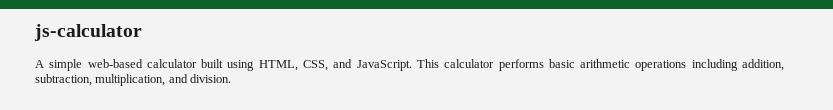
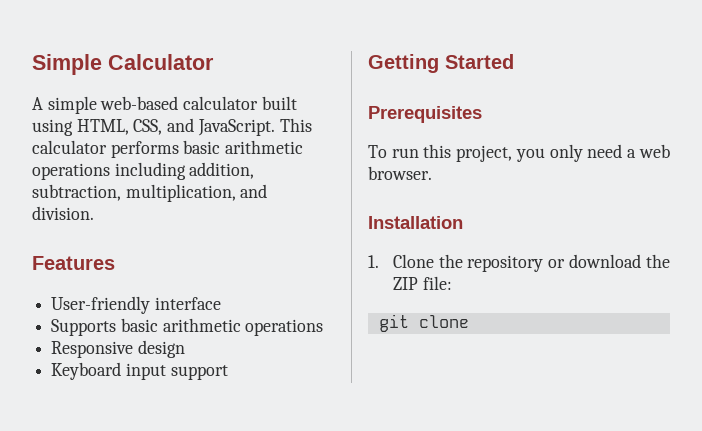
- js-calculator
+ Simple Calculator
+ Features
+ User-friendly interface
+ Supports basic arithmetic operations
+ Responsive design
+ Keyboard input support
+ Getting Started
+ Prerequisites
+ To run this project, you only need a web browser.
+ Installation
+ 1. Clone the repository or download the ZIP file:
+ git clone

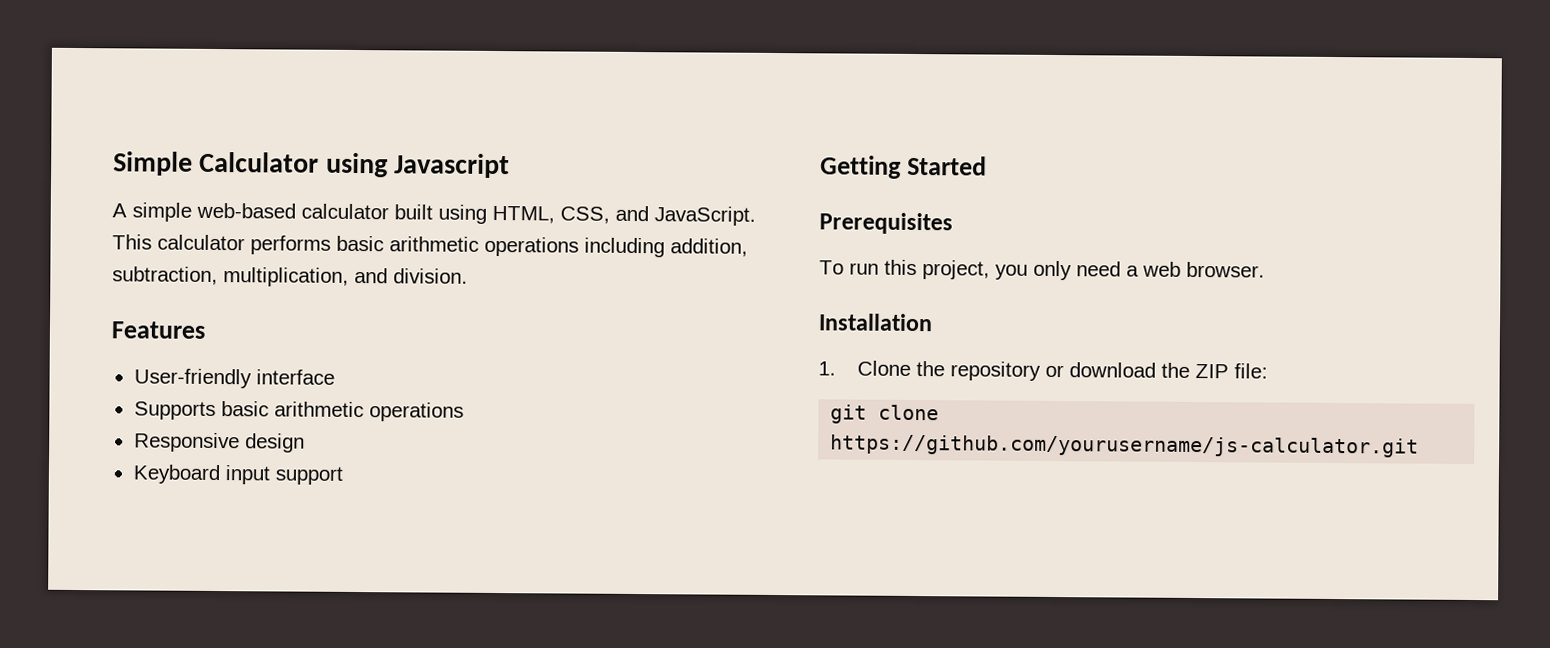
- Simple Calculator
+ Simple Calculator using Javascript
- git clone
+ git clone https://github.com/yourusername/js-calculator.git

